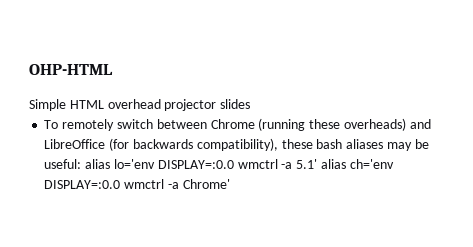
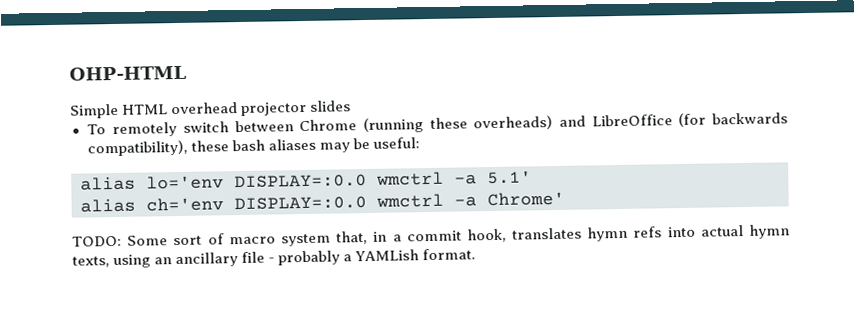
- To remotely switch between Chrome (running these overheads) and LibreOffice (for backwards compatibility), these bash aliases may be useful: alias lo='env DISPLAY=:0.0 wmctrl -a 5.1' alias ch='env DISPLAY=:0.0 wmctrl -a Chrome'
+ To remotely switch between Chrome (running these overheads) and LibreOffice (for backwards compatibility), these bash aliases may be useful:
+ alias lo='env DISPLAY=:0.0 wmctrl -a 5.1'
+ alias ch='env DISPLAY=:0.0 wmctrl -a Chrome'
+ TODO: Some sort of macro system that, in a commit hook, translates hymn refs into actual hymn texts, using an ancillary file - probably a YAMLish format.

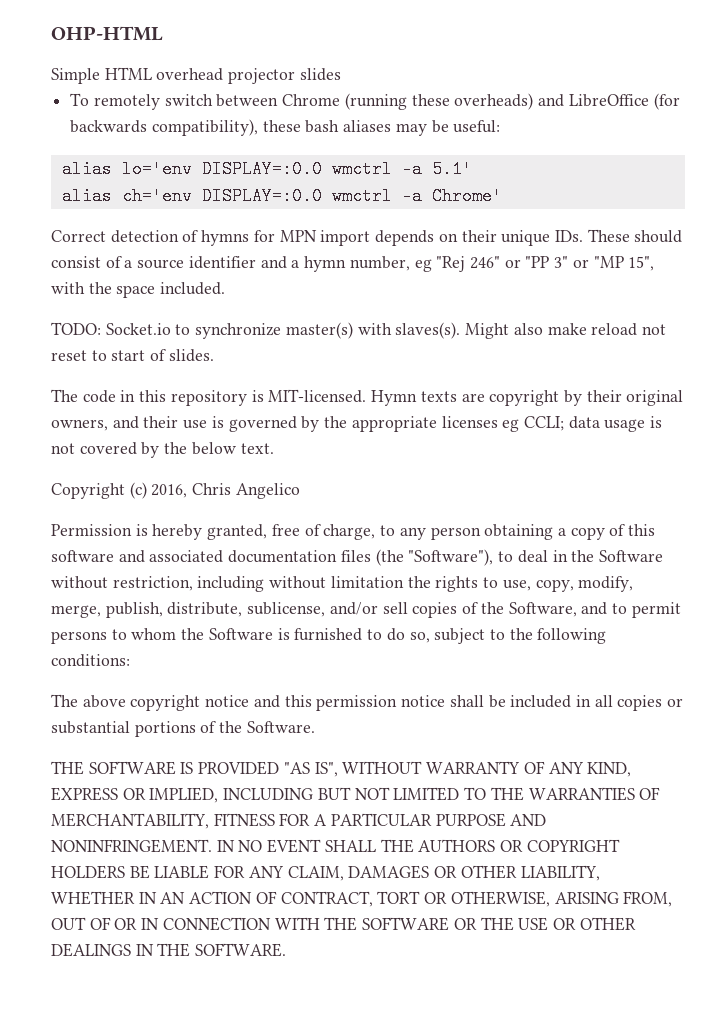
- TODO: Some sort of macro system that, in a commit hook, translates hymn refs into actual hymn texts, using an ancillary file - probably a YAMLish format.
+ Correct detection of hymns for MPN import depends on their unique IDs. These should consist of a source identifier and a hymn number, eg "Rej 246" or "PP 3" or "MP 15", with the space included.
+ TODO: Socket.io to synchronize master(s) with slaves(s). Might also make reload not reset to start of slides.
+ The code in this repository is MIT-licensed. Hymn texts are copyright by their original owners, and their use is governed by the appropriate licenses eg CCLI; data usage is not covered by the below text.
+ Copyright (c) 2016, Chris Angelico
+ Permission is hereby granted, free of charge, to any person obtaining a copy of this software and associated documentation files (the "Software"), to deal in the Software without restriction, including without limitation the rights to use, copy, modify, merge, publish, distribute, sublicense, and/or sell copies of the Software, and to permit persons to whom the Software is furnished to do so, subject to the following conditions:
+ The above copyright notice and this permission notice shall be included in all copies or substantial portions of the Software.
+ THE SOFTWARE IS PROVIDED "AS IS", WITHOUT WARRANTY OF ANY KIND, EXPRESS OR IMPLIED, INCLUDING BUT NOT LIMITED TO THE WARRANTIES OF MERCHANTABILITY, FITNESS FOR A PARTICULAR PURPOSE AND NONINFRINGEMENT. IN NO EVENT SHALL THE AUTHORS OR COPYRIGHT HOLDERS BE LIABLE FOR ANY CLAIM, DAMAGES OR OTHER LIABILITY, WHETHER IN AN ACTION OF CONTRACT, TORT OR OTHERWISE, ARISING FROM, OUT OF OR IN CONNECTION WITH THE SOFTWARE OR THE USE OR OTHER DEALINGS IN THE SOFTWARE.

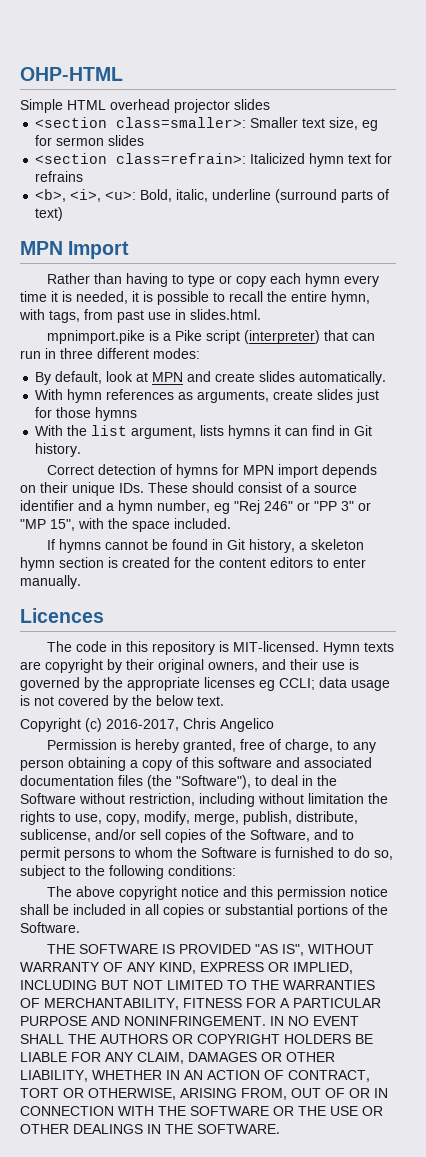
- To remotely switch between Chrome (running these overheads) and LibreOffice (for backwards compatibility), these bash aliases may be useful:
- alias lo='env DISPLAY=:0.0 wmctrl -a 5.1'
- alias ch='env DISPLAY=:0.0 wmctrl -a Chrome'
+ <section class=smaller>: Smaller text size, eg for sermon slides
+ <section class=refrain>: Italicized hymn text for refrains
+ <b>, <i>, <u>: Bold, italic, underline (surround parts of text)
+ MPN Import
+ Rather than having to type or copy each hymn every time it is needed, it is possible to recall the entire hymn, with tags, from past use in slides.html.
+ mpnimport.pike is a Pike script (interpreter) that can run in three different modes:
+ By default, look at MPN and create slides automatically.
+ With hymn references as arguments, create slides just for those hymns
+ With the list argument, lists hymns it can find in Git history.
- TODO: Socket.io to synchronize master(s) with slaves(s). Might also make reload not reset to start of slides.
+ If hymns cannot be found in Git history, a skeleton hymn section is created for the content editors to enter manually.
+ Licences
- Copyright (c) 2016, Chris Angelico
+ Copyright (c) 2016-2017, Chris Angelico

